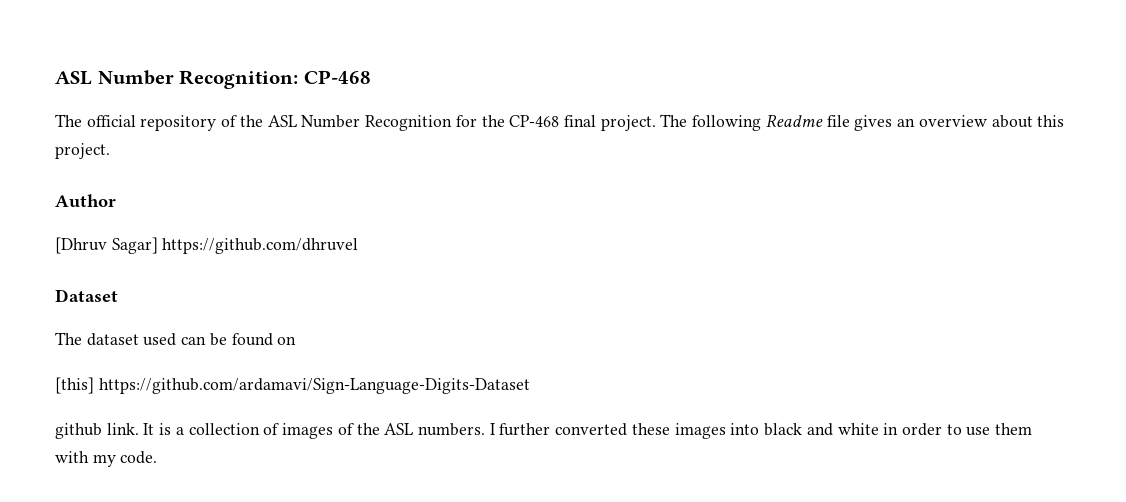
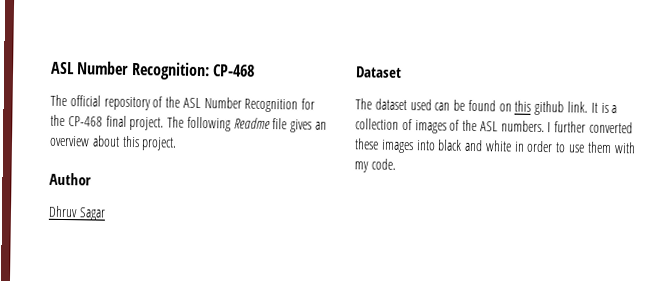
- [Dhruv Sagar] https://github.com/dhruvel
+ Dhruv Sagar
- The dataset used can be found on
- [this] https://github.com/ardamavi/Sign-Language-Digits-Dataset
- github link.
+ The dataset used can be found on this github link.

